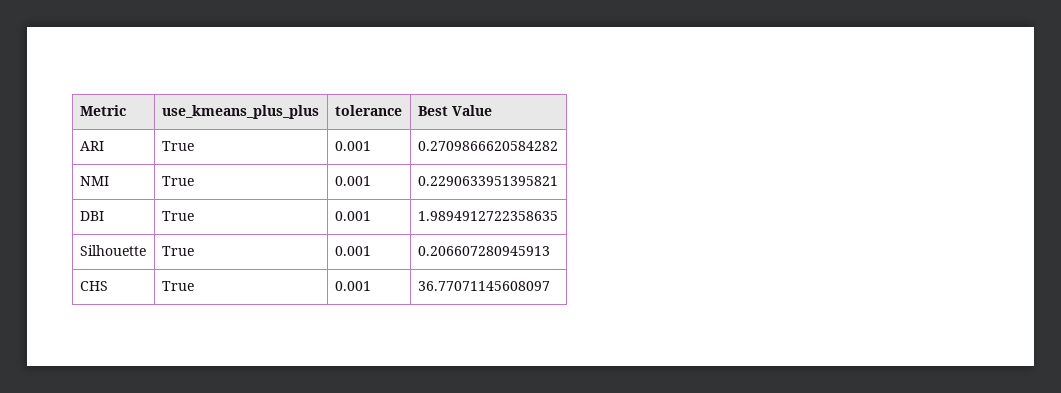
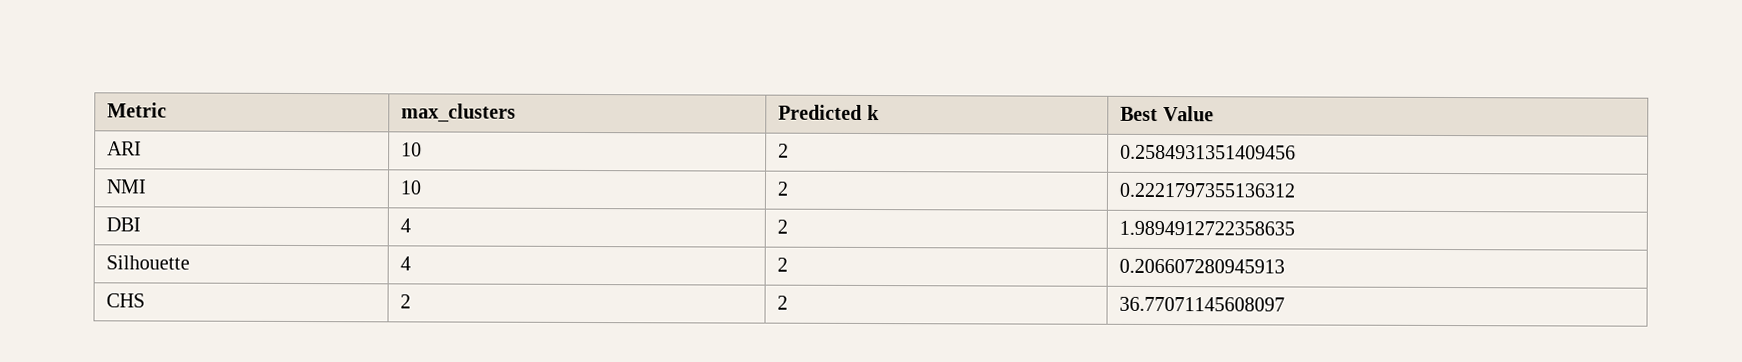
- Metric | use_kmeans_plus_plus | tolerance | Best Value
+ Metric | max_clusters | Predicted k | Best Value
- ARI | True | 0.001 | 0.2709866620584282
- NMI | True | 0.001 | 0.2290633951395821
+ ARI | 10 | 2 | 0.2584931351409456
+ NMI | 10 | 2 | 0.2221797355136312
- DBI | True | 0.001 | 1.9894912722358635
+ DBI | 4 | 2 | 1.9894912722358635
- Silhouette | True | 0.001 | 0.206607280945913
+ Silhouette | 4 | 2 | 0.206607280945913
- CHS | True | 0.001 | 36.77071145608097
+ CHS | 2 | 2 | 36.77071145608097

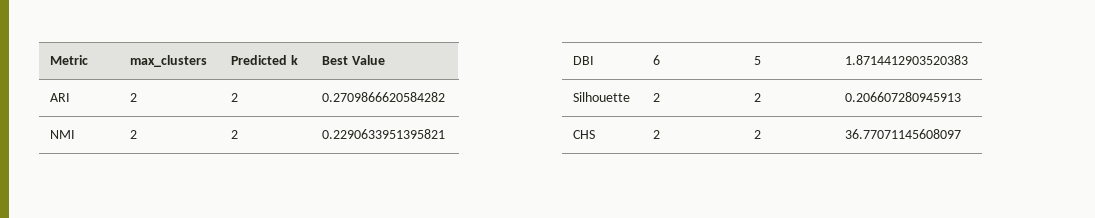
- ARI | 10 | 2 | 0.2584931351409456
+ ARI | 2 | 2 | 0.2709866620584282
- NMI | 10 | 2 | 0.2221797355136312
+ NMI | 2 | 2 | 0.2290633951395821
- DBI | 4 | 2 | 1.9894912722358635
+ DBI | 6 | 5 | 1.8714412903520383
- Silhouette | 4 | 2 | 0.206607280945913
+ Silhouette | 2 | 2 | 0.206607280945913

